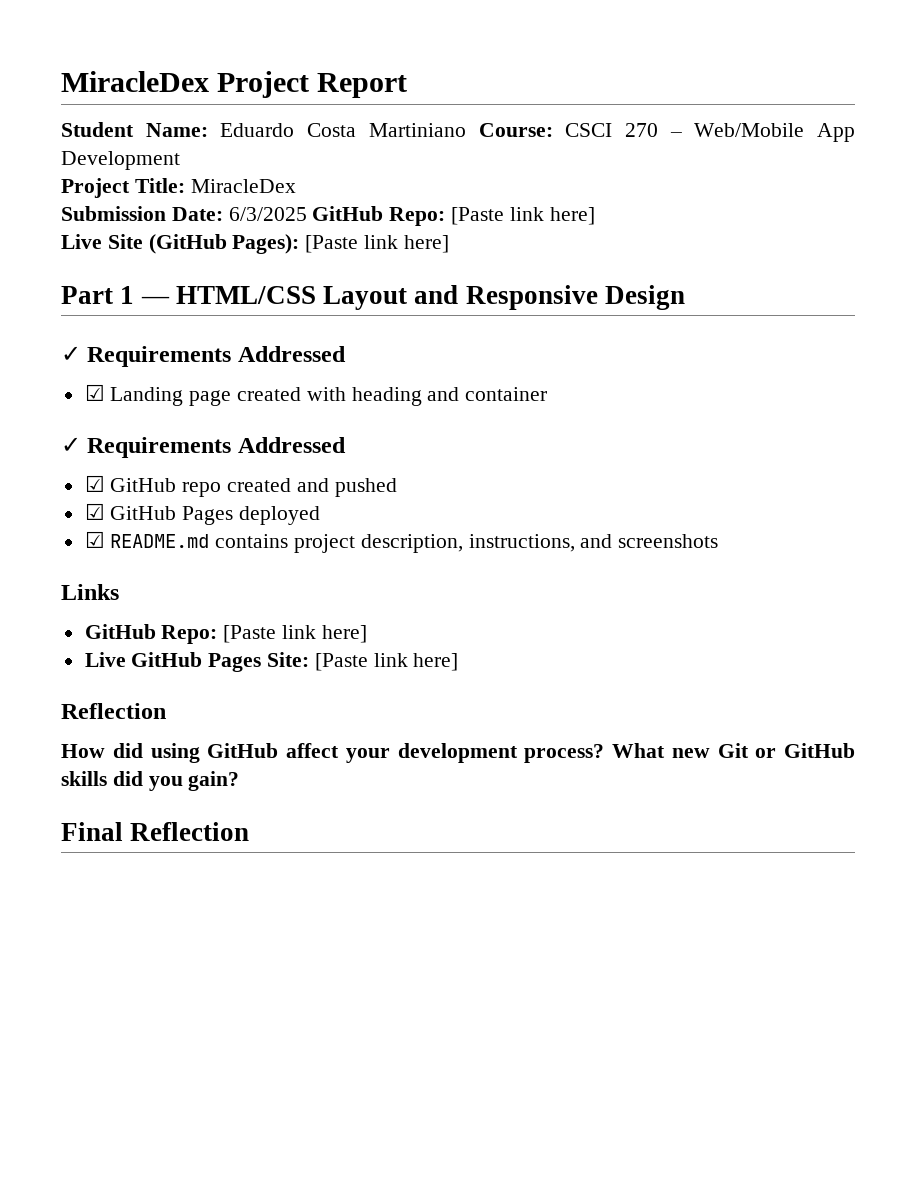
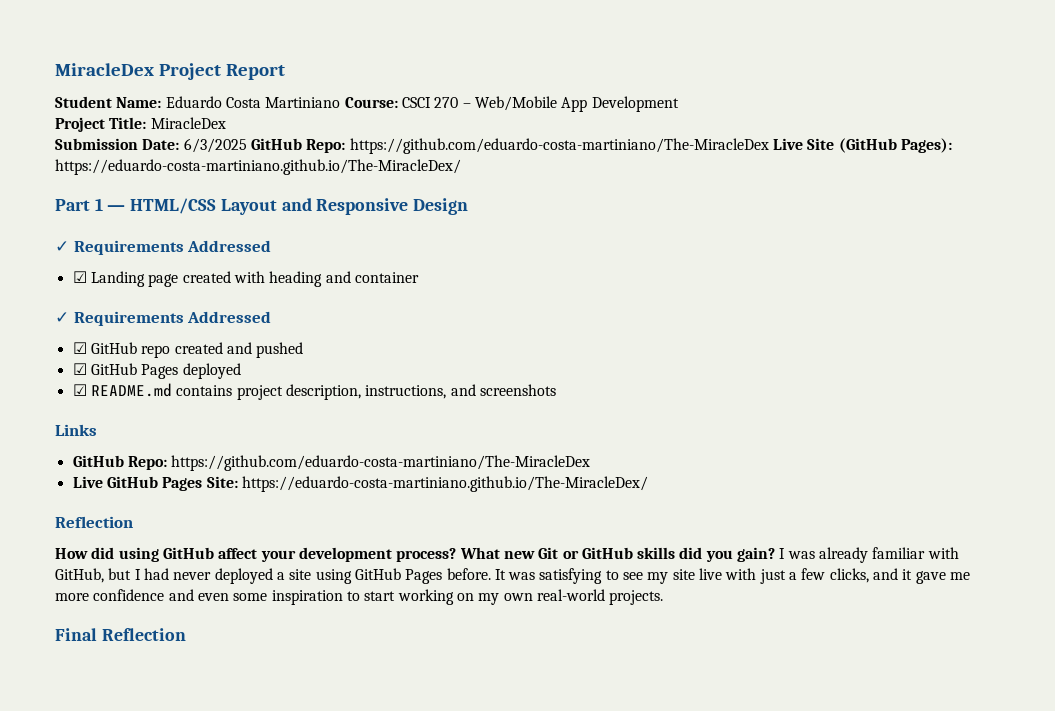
- Submission Date: 6/3/2025 GitHub Repo: [Paste link here]
- Live Site (GitHub Pages): [Paste link here]
+ Submission Date: 6/3/2025 GitHub Repo: https://github.com/eduardo-costa-martiniano/The-MiracleDex Live Site (GitHub Pages): https://eduardo-costa-martiniano.github.io/The-MiracleDex/
  Links
- GitHub Repo: [Paste link here]
+ GitHub Repo: https://github.com/eduardo-costa-martiniano/The-MiracleDex
- Live GitHub Pages Site: [Paste link here]
+ Live GitHub Pages Site: https://eduardo-costa-martiniano.github.io/The-MiracleDex/
+ I was already familiar with GitHub, but I had never deployed a site using GitHub Pages before. It was satisfying to see my site live with just a few clicks, and it gave me more confidence and even some inspiration to start working on my own real-world projects.

